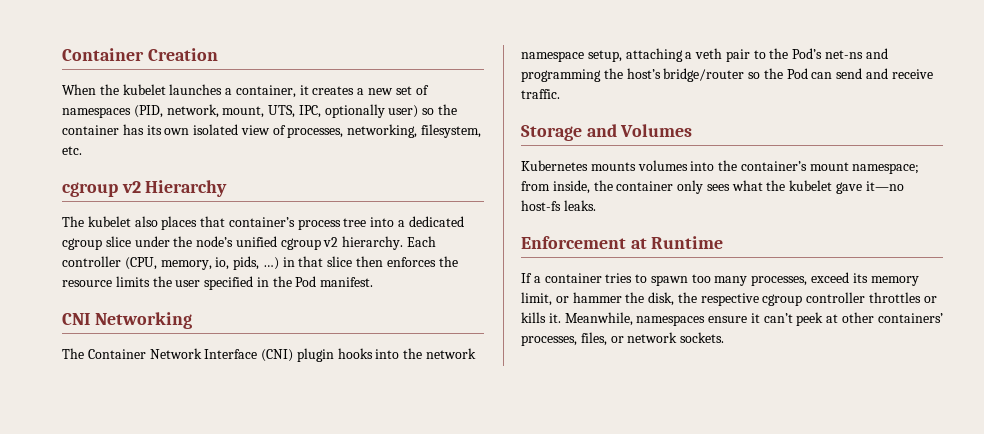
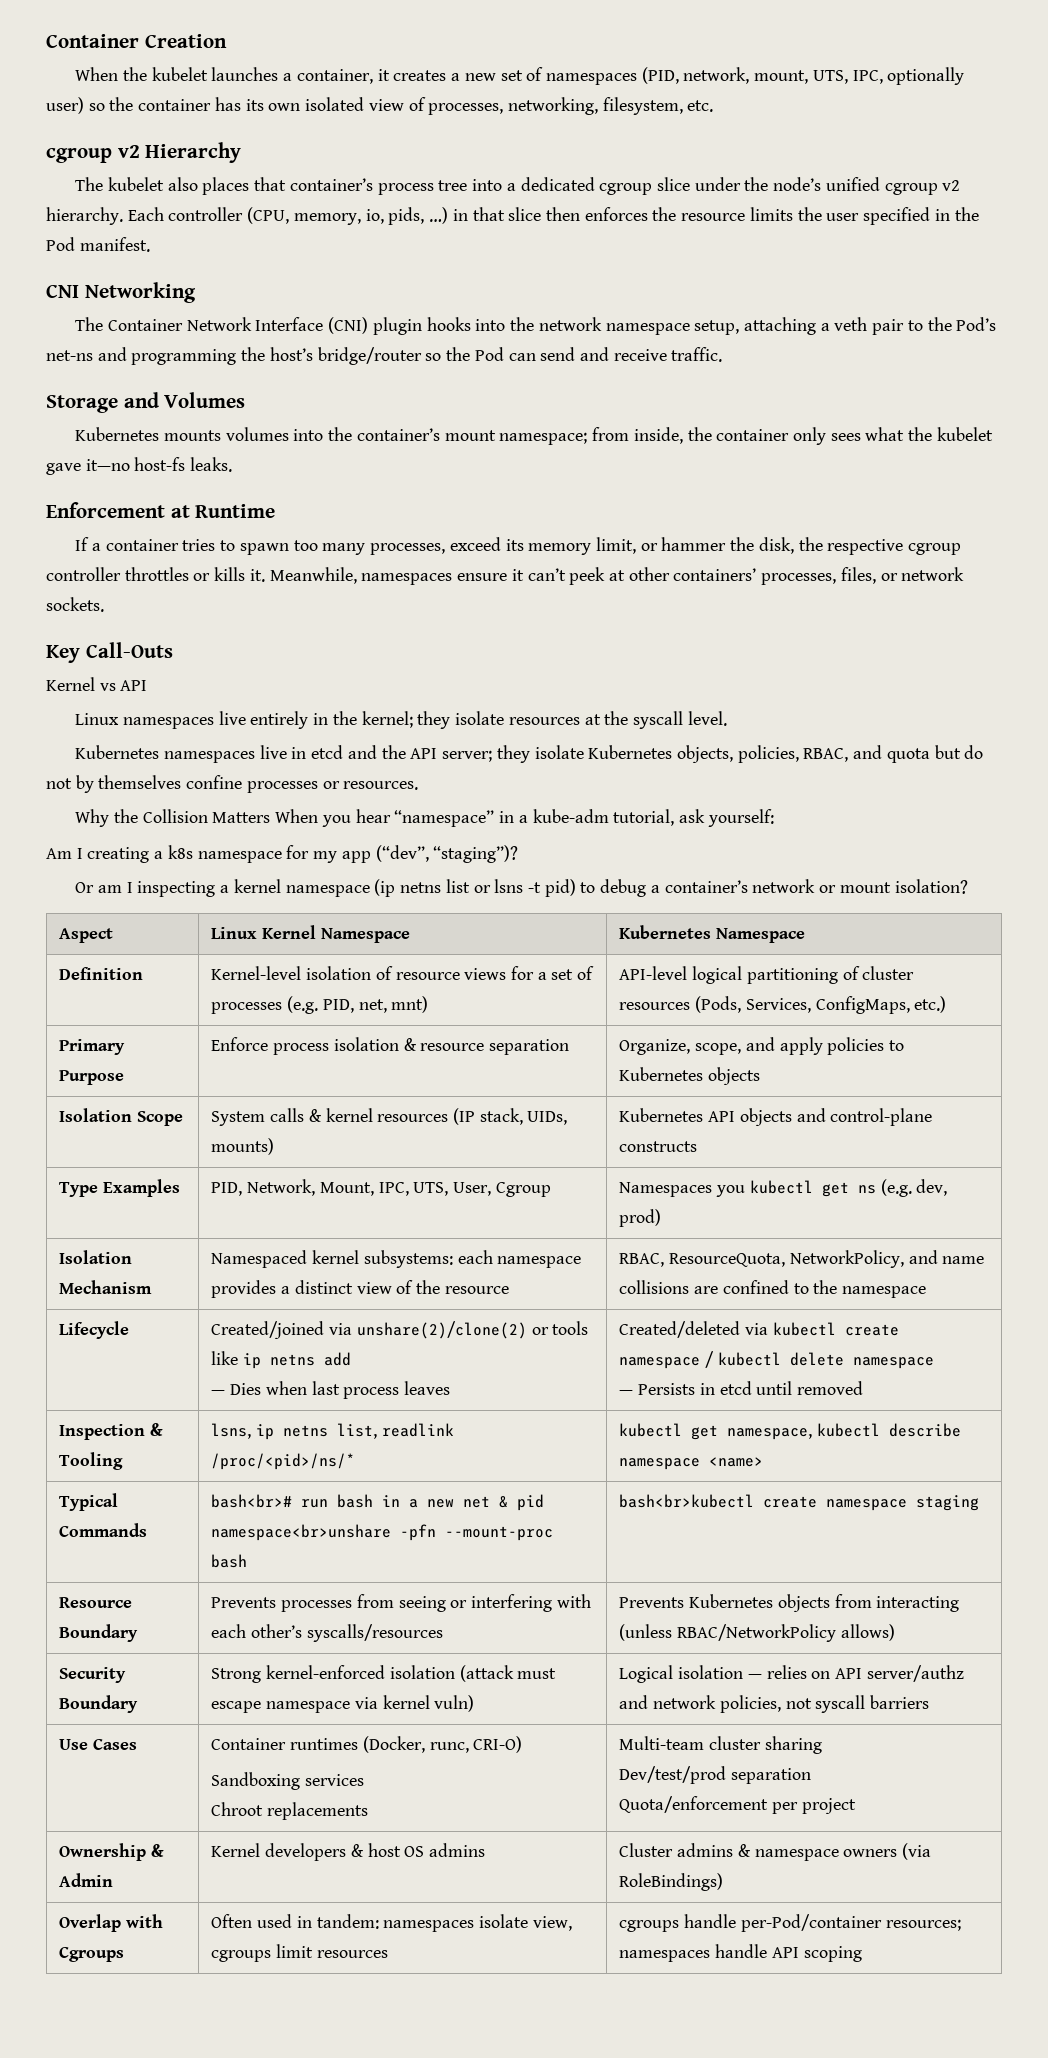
+ Key Call-Outs
+ Kernel vs API
+ Linux namespaces live entirely in the kernel; they isolate resources at the syscall level.
+ Kubernetes namespaces live in etcd and the API server; they isolate Kubernetes objects, policies, RBAC, and quota but do not by themselves confine processes or resources.
+ Why the Collision Matters When you hear “namespace” in a kube-adm tutorial, ask yourself:
+ Am I creating a k8s namespace for my app (“dev”, “staging”)?
+ Or am I inspecting a kernel namespace (ip netns list or lsns -t pid) to debug a container’s network or mount isolation?
+ Aspect | Linux Kernel Namespace | Kubernetes Namespace
+ Definition | Kernel-level isolation of resource views for a set of processes (e.g. PID, net, mnt) | API-level logical partitioning of cluster resources (Pods, Services, ConfigMaps, etc.)
+ Primary Purpose | Enforce process isolation & resource separation | Organize, scope, and apply policies to Kubernetes objects
+ Isolation Scope | System calls & kernel resources (IP stack, UIDs, mounts) | Kubernetes API objects and control-plane constructs
+ Type Examples | PID, Network, Mount, IPC, UTS, User, Cgroup | Namespaces you kubectl get ns (e.g. dev, prod)
+ Isolation Mechanism | Namespaced kernel subsystems: each namespace provides a distinct view of the resource | RBAC, ResourceQuota, NetworkPolicy, and name collisions are confined to the namespace
+ Lifecycle | Created/joined via unshare(2)/clone(2) or tools like ip netns add
+ — Dies when last process leaves | Created/deleted via kubectl create namespace / kubectl delete namespace
+ — Persists in etcd until removed
+ Inspection & Tooling | lsns, ip netns list, readlink /proc/<pid>/ns/* | kubectl get namespace, kubectl describe namespace <name>
+ Typical Commands | bash<br># run bash in a new net & pid namespace<br>unshare -pfn --mount-proc bash | bash<br>kubectl create namespace staging
+ Resource Boundary | Prevents processes from seeing or interfering with each other’s syscalls/resources | Prevents Kubernetes objects from interacting (unless RBAC/NetworkPolicy allows)
+ Security Boundary | Strong kernel-enforced isolation (attack must escape namespace via kernel vuln) | Logical isolation — relies on API server/authz and network policies, not syscall barriers
+ Use Cases | Container runtimes (Docker, runc, CRI-O)
+ Sandboxing services
+ Chroot replacements | Multi-team cluster sharing
+ Dev/test/prod separation
+ Quota/enforcement per project
+ Ownership & Admin | Kernel developers & host OS admins | Cluster admins & namespace owners (via RoleBindings)
+ Overlap with Cgroups | Often used in tandem: namespaces isolate view, cgroups limit resources | cgroups handle per-Pod/container resources; namespaces handle API scoping

